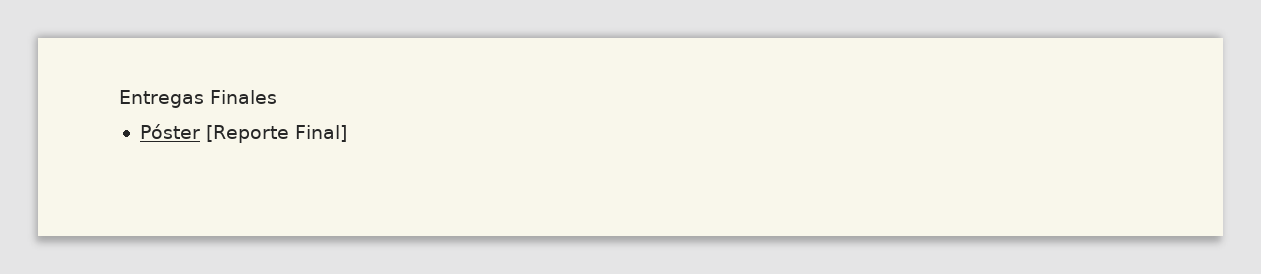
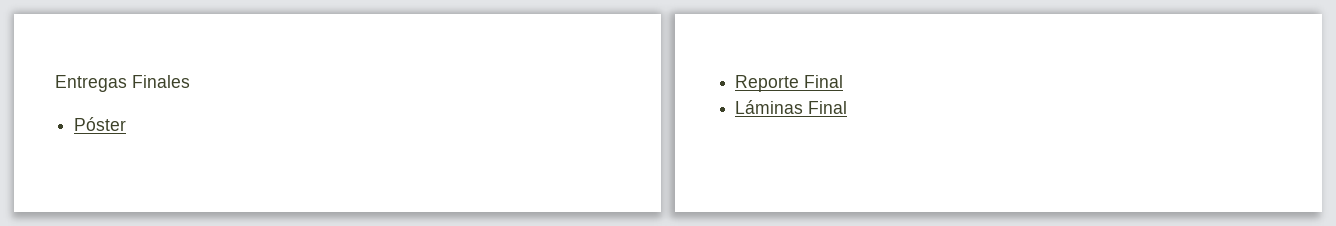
- Póster [Reporte Final]
+ Póster
+ Reporte Final
+ Láminas Final

